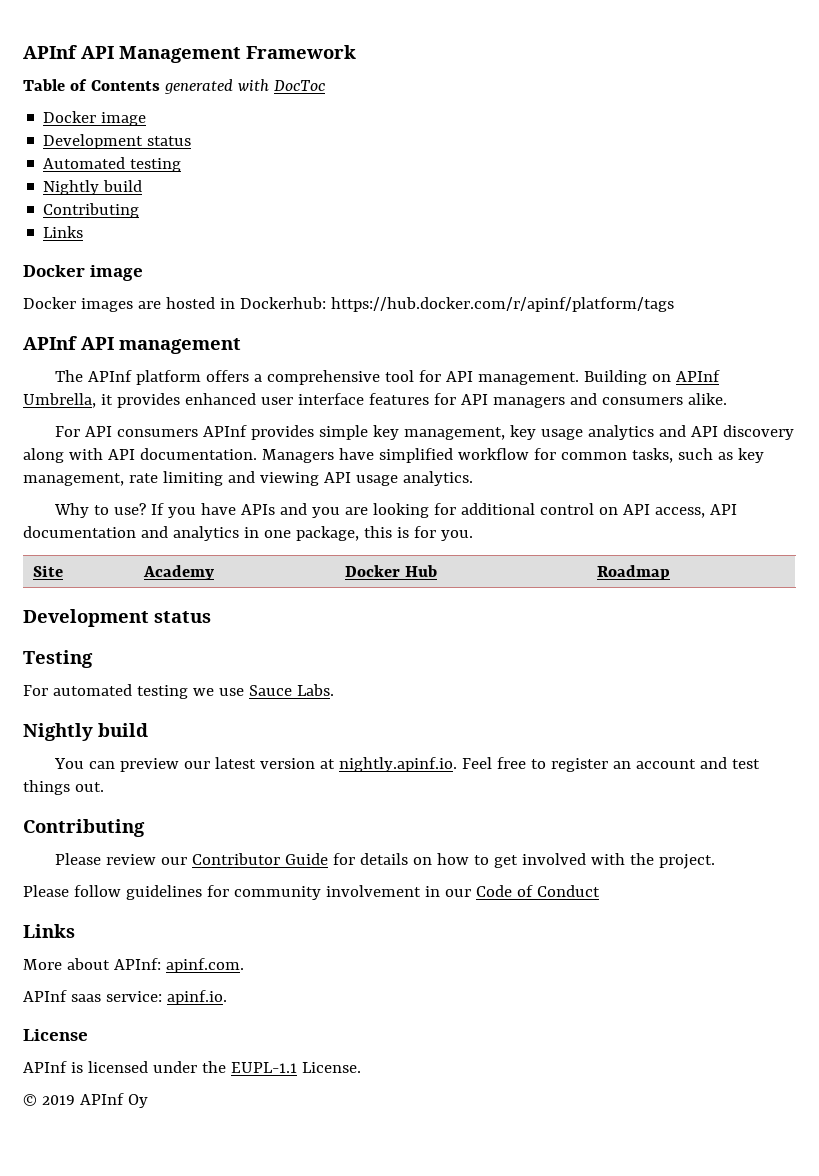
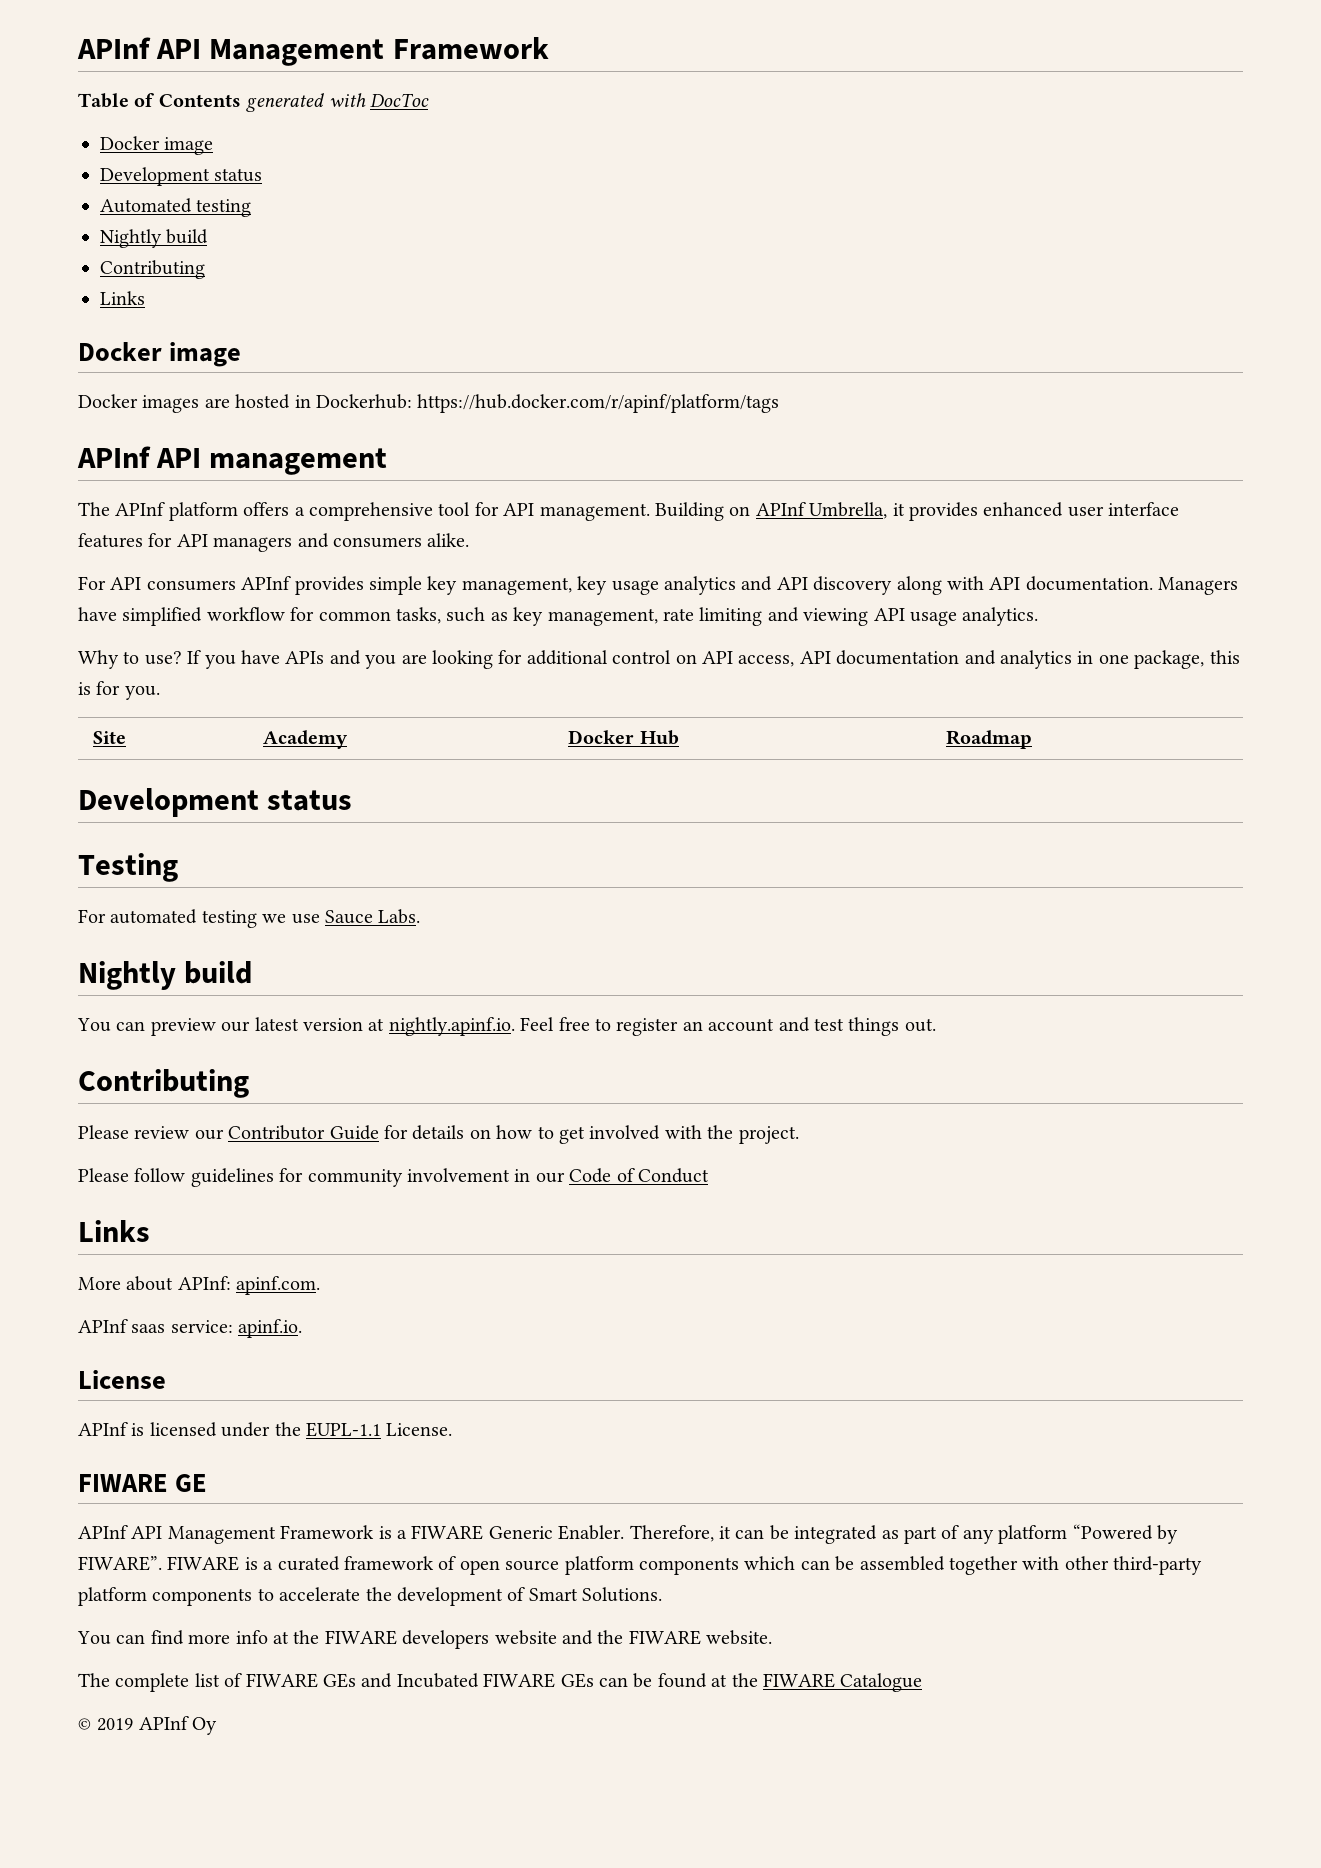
+ FIWARE GE
+ APInf API Management Framework is a FIWARE Generic Enabler. Therefore, it can be integrated as part of any platform “Powered by FIWARE”. FIWARE is a curated framework of open source platform components which can be assembled together with other third-party platform components to accelerate the development of Smart Solutions.
+ You can find more info at the FIWARE developers website and the FIWARE website.
+ The complete list of FIWARE GEs and Incubated FIWARE GEs can be found at the FIWARE Catalogue

